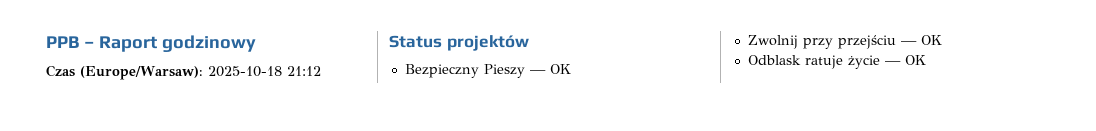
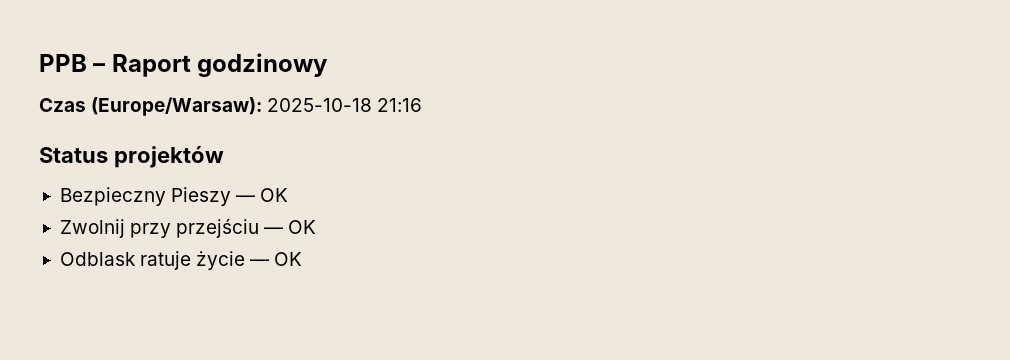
- Czas (Europe/Warsaw): 2025-10-18 21:12
+ Czas (Europe/Warsaw): 2025-10-18 21:16

